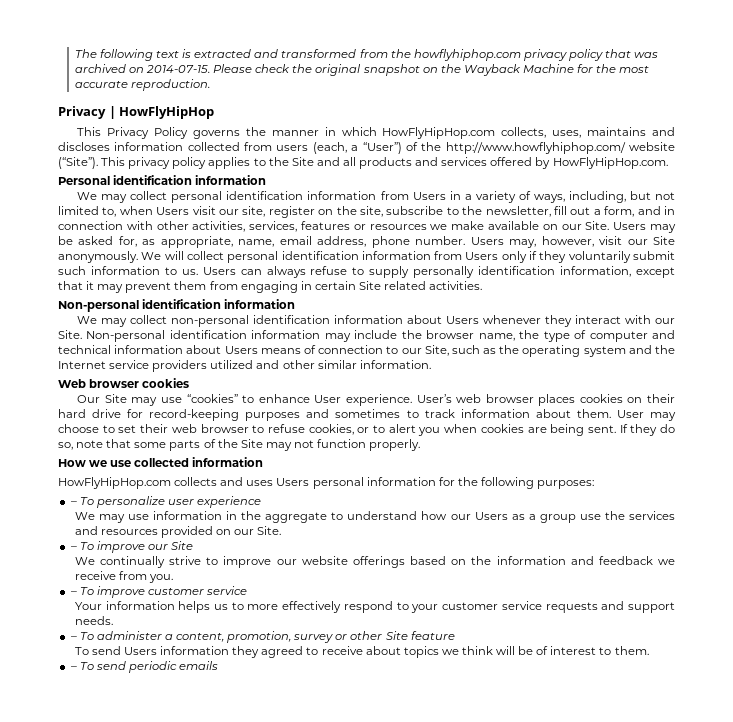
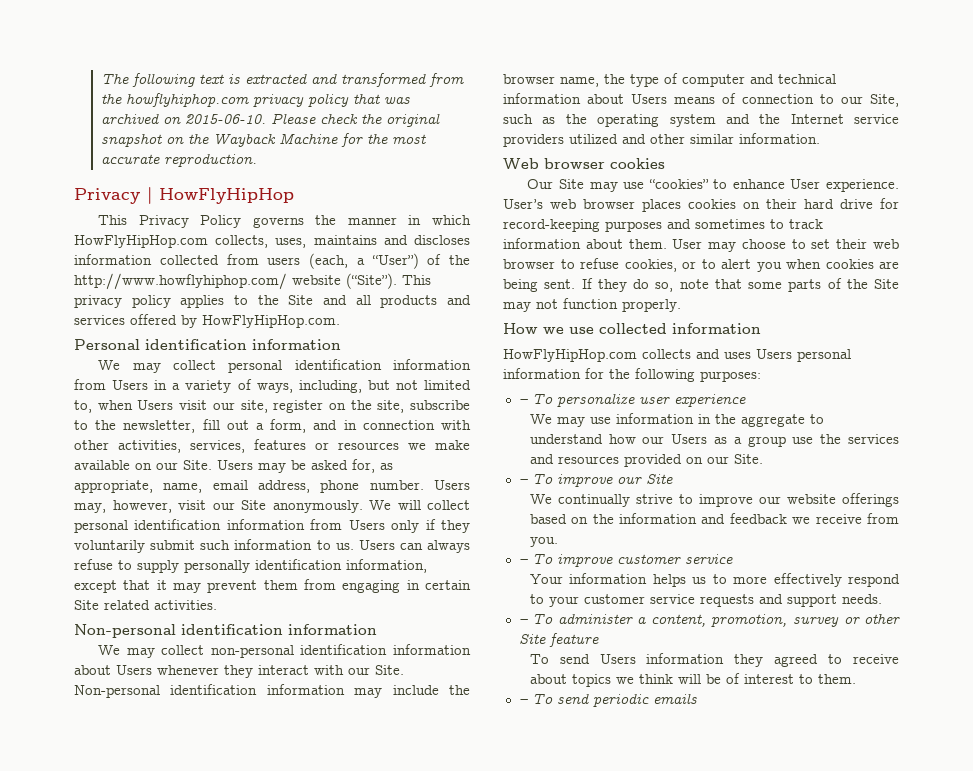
- The following text is extracted and transformed from the howflyhiphop.com privacy policy that was archived on 2014-07-15.
+ The following text is extracted and transformed from the howflyhiphop.com privacy policy that was archived on 2015-06-10.

